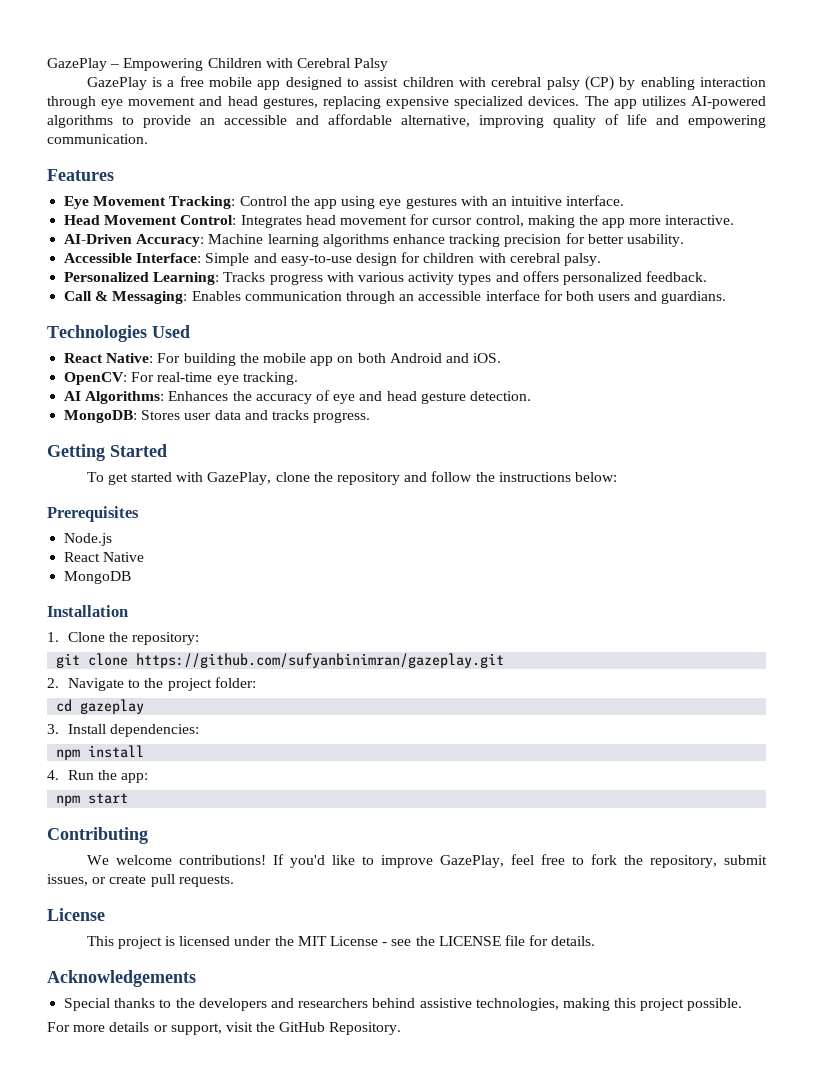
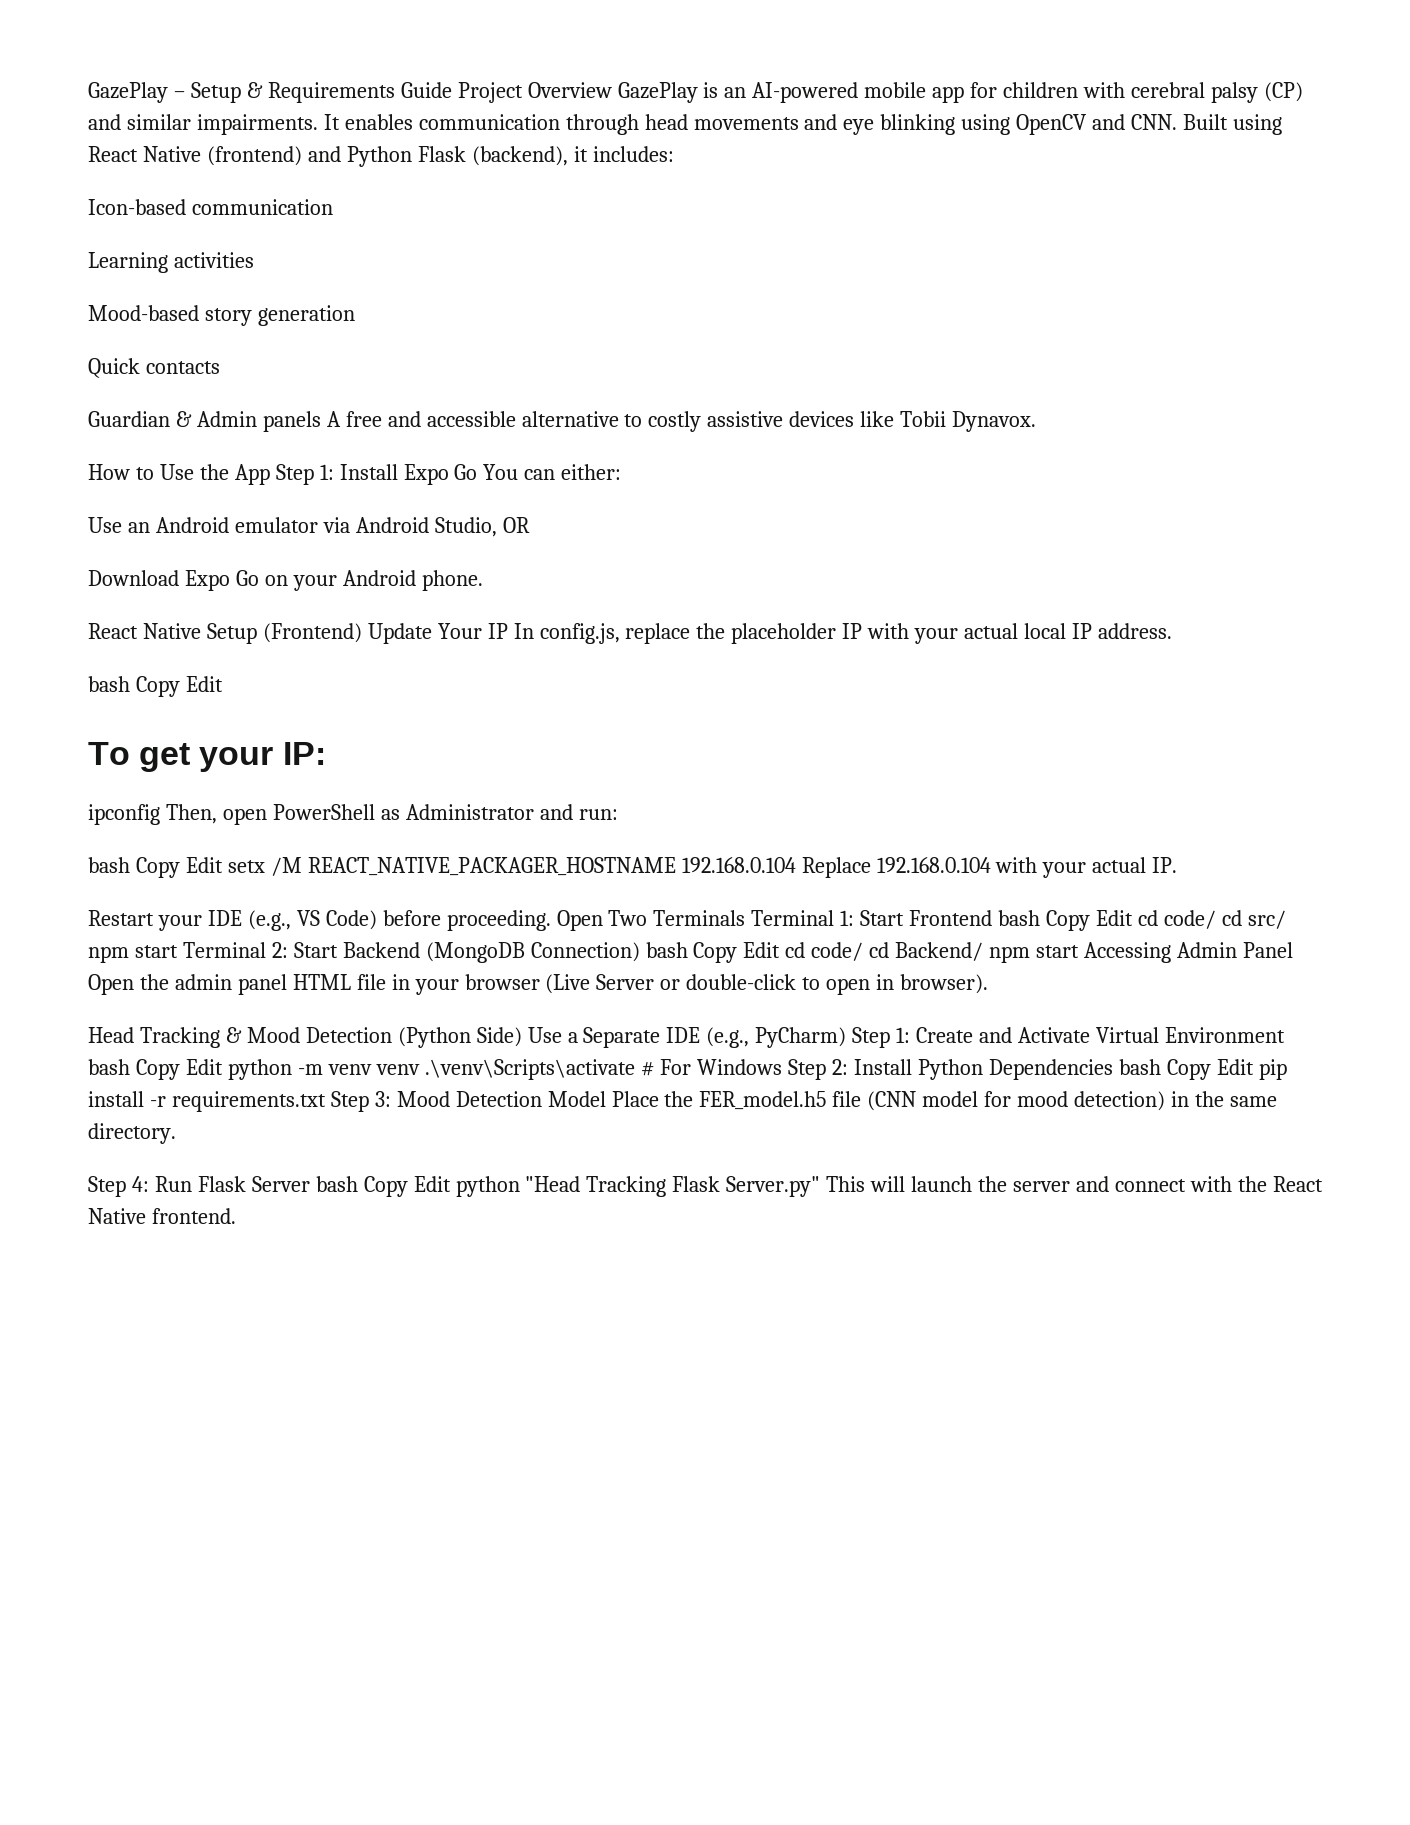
- GazePlay – Empowering Children with Cerebral Palsy
- GazePlay is a free mobile app designed to assist children with cerebral palsy (CP) by enabling interaction through eye movement and head gestures, replacing expensive specialized devices. The app utilizes AI-powered algorithms to provide an accessible and affordable alternative, improving quality of life and empowering communication.
- Features
- Eye Movement Tracking: Control the app using eye gestures with an intuitive interface.
- Head Movement Control: Integrates head movement for cursor control, making the app more interactive.
- AI-Driven Accuracy: Machine learning algorithms enhance tracking precision for better usability.
- Accessible Interface: Simple and easy-to-use design for children with cerebral palsy.
- Personalized Learning: Tracks progress with various activity types and offers personalized feedback.
- Call & Messaging: Enables communication through an accessible interface for both users and guardians.
- Technologies Used
- React Native: For building the mobile app on both Android and iOS.
- OpenCV: For real-time eye tracking.
- AI Algorithms: Enhances the accuracy of eye and head gesture detection.
- MongoDB: Stores user data and tracks progress.
- Getting Started
- To get started with GazePlay, clone the repository and follow the instructions below:
- Prerequisites
- Node.js
- React Native
- MongoDB
- Installation
- 1. Clone the repository:
- git clone https://github.com/sufyanbinimran/gazeplay.git
- 2. Navigate to the project folder:
- cd gazeplay
- 3. Install dependencies:
- npm install
- 4. Run the app:
- npm start
- Contributing
- We welcome contributions! If you'd like to improve GazePlay, feel free to fork the repository, submit issues, or create pull requests.
- License
- This project is licensed under the MIT License - see the LICENSE file for details.
- Acknowledgements
- Special thanks to the developers and researchers behind assistive technologies, making this project possible.
- For more details or support, visit the GitHub Repository.
+ GazePlay – Setup & Requirements Guide Project Overview GazePlay is an AI-powered mobile app for children with cerebral palsy (CP) and similar impairments. It enables communication through head movements and eye blinking using OpenCV and CNN. Built using React Native (frontend) and Python Flask (backend), it includes:
+ Icon-based communication
+ Learning activities
+ Mood-based story generation
+ Quick contacts
+ Guardian & Admin panels A free and accessible alternative to costly assistive devices like Tobii Dynavox.
+ How to Use the App Step 1: Install Expo Go You can either:
+ Use an Android emulator via Android Studio, OR
+ Download Expo Go on your Android phone.
+ React Native Setup (Frontend) Update Your IP In config.js, replace the placeholder IP with your actual local IP address.
+ bash Copy Edit
+ To get your IP:
+ ipconfig Then, open PowerShell as Administrator and run:
+ bash Copy Edit setx /M REACT_NATIVE_PACKAGER_HOSTNAME 192.168.0.104 Replace 192.168.0.104 with your actual IP.
+ Restart your IDE (e.g., VS Code) before proceeding. Open Two Terminals Terminal 1: Start Frontend bash Copy Edit cd code/ cd src/ npm start Terminal 2: Start Backend (MongoDB Connection) bash Copy Edit cd code/ cd Backend/ npm start Accessing Admin Panel Open the admin panel HTML file in your browser (Live Server or double-click to open in browser).
+ Head Tracking & Mood Detection (Python Side) Use a Separate IDE (e.g., PyCharm) Step 1: Create and Activate Virtual Environment bash Copy Edit python -m venv venv .\venv\Scripts\activate # For Windows Step 2: Install Python Dependencies bash Copy Edit pip install -r requirements.txt Step 3: Mood Detection Model Place the FER_model.h5 file (CNN model for mood detection) in the same directory.
+ Step 4: Run Flask Server bash Copy Edit python "Head Tracking Flask Server.py" This will launch the server and connect with the React Native frontend.

